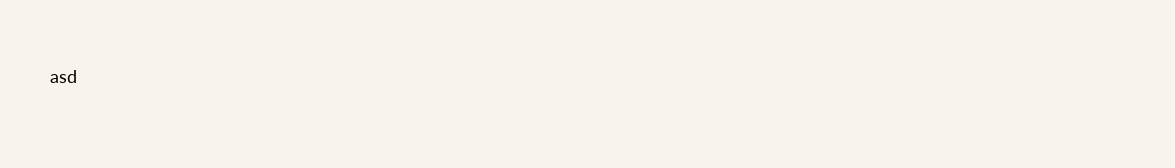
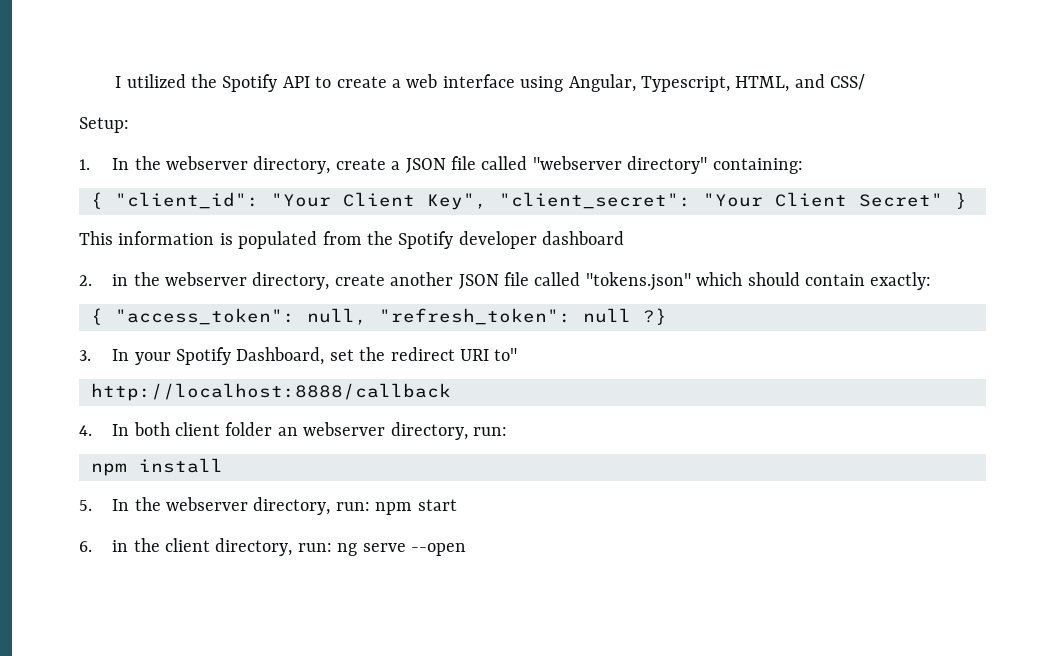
- asd
+ I utilized the Spotify API to create a web interface using Angular, Typescript, HTML, and CSS/
+ Setup:
+ 1. In the webserver directory, create a JSON file called "webserver directory" containing:
+ { "client_id": "Your Client Key", "client_secret": "Your Client Secret" }
+ This information is populated from the Spotify developer dashboard
+ 2. in the webserver directory, create another JSON file called "tokens.json" which should contain exactly:
+ { "access_token": null, "refresh_token": null ?}
+ 3. In your Spotify Dashboard, set the redirect URI to"
+ http://localhost:8888/callback
+ 4. In both client folder an webserver directory, run:
+ npm install
+ 5. In the webserver directory, run: npm start
+ 6. in the client directory, run: ng serve --open

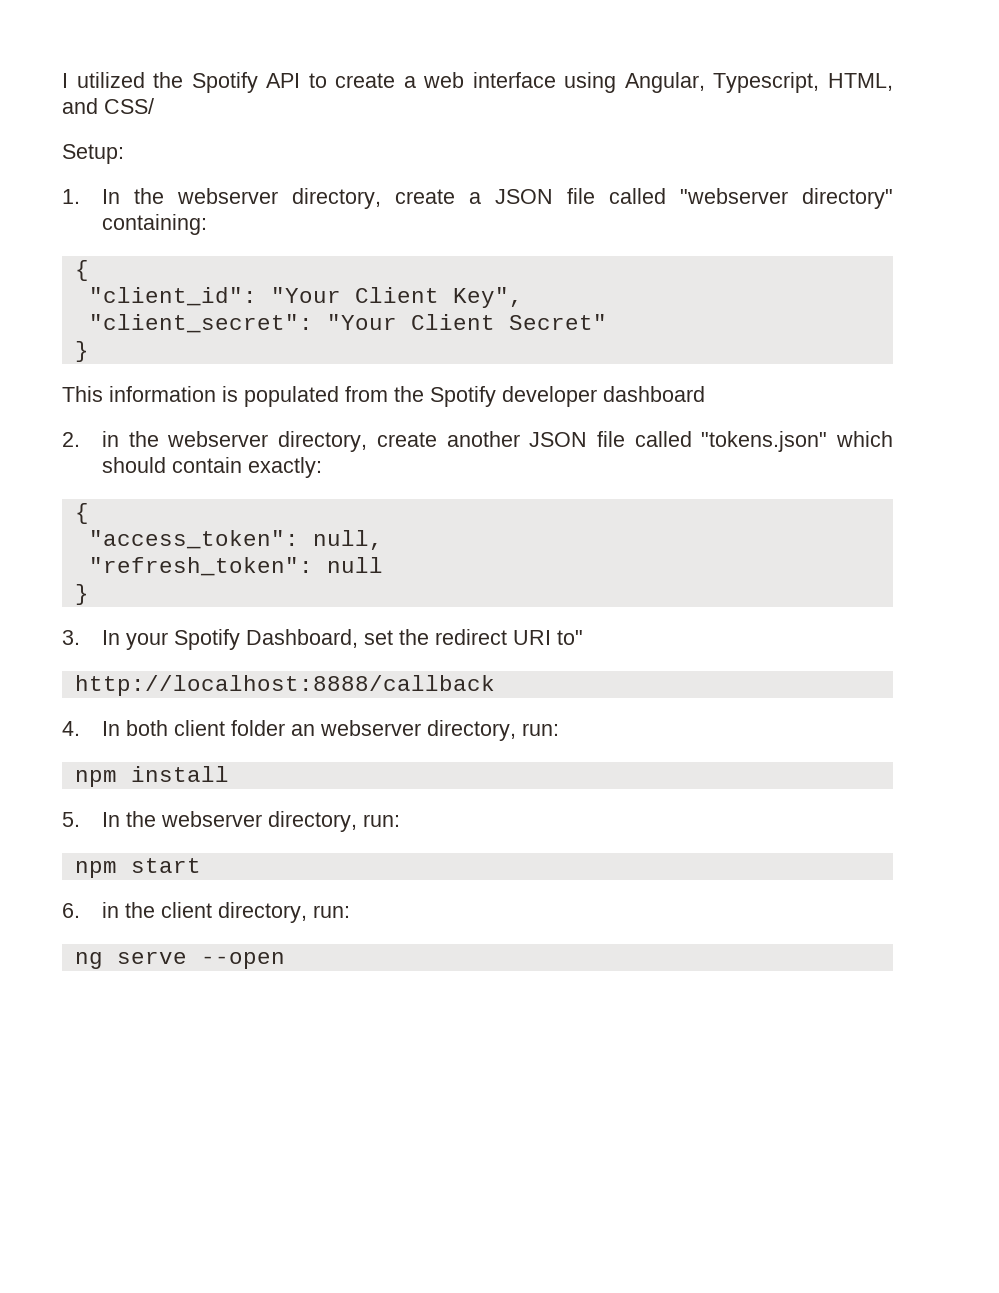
  1. In the webserver directory, create a JSON file called "webserver directory" containing:
- { "client_id": "Your Client Key", "client_secret": "Your Client Secret" }
+ {
+ "client_id": "Your Client Key",
+ "client_secret": "Your Client Secret"
+ }
  2. in the webserver directory, create another JSON file called "tokens.json" which should contain exactly:
- { "access_token": null, "refresh_token": null ?}
+ {
+ "access_token": null,
+ "refresh_token": null
+ }
- 5. In the webserver directory, run: npm start
+ 5. In the webserver directory, run:
+ npm start
- 6. in the client directory, run: ng serve --open
+ 6. in the client directory, run:
+ ng serve --open

